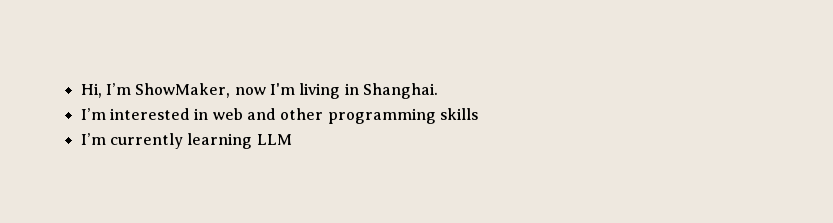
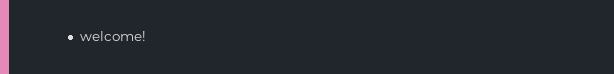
- Hi, I’m ShowMaker, now I'm living in Shanghai.
- I’m interested in web and other programming skills
- I’m currently learning LLM
+ welcome!

